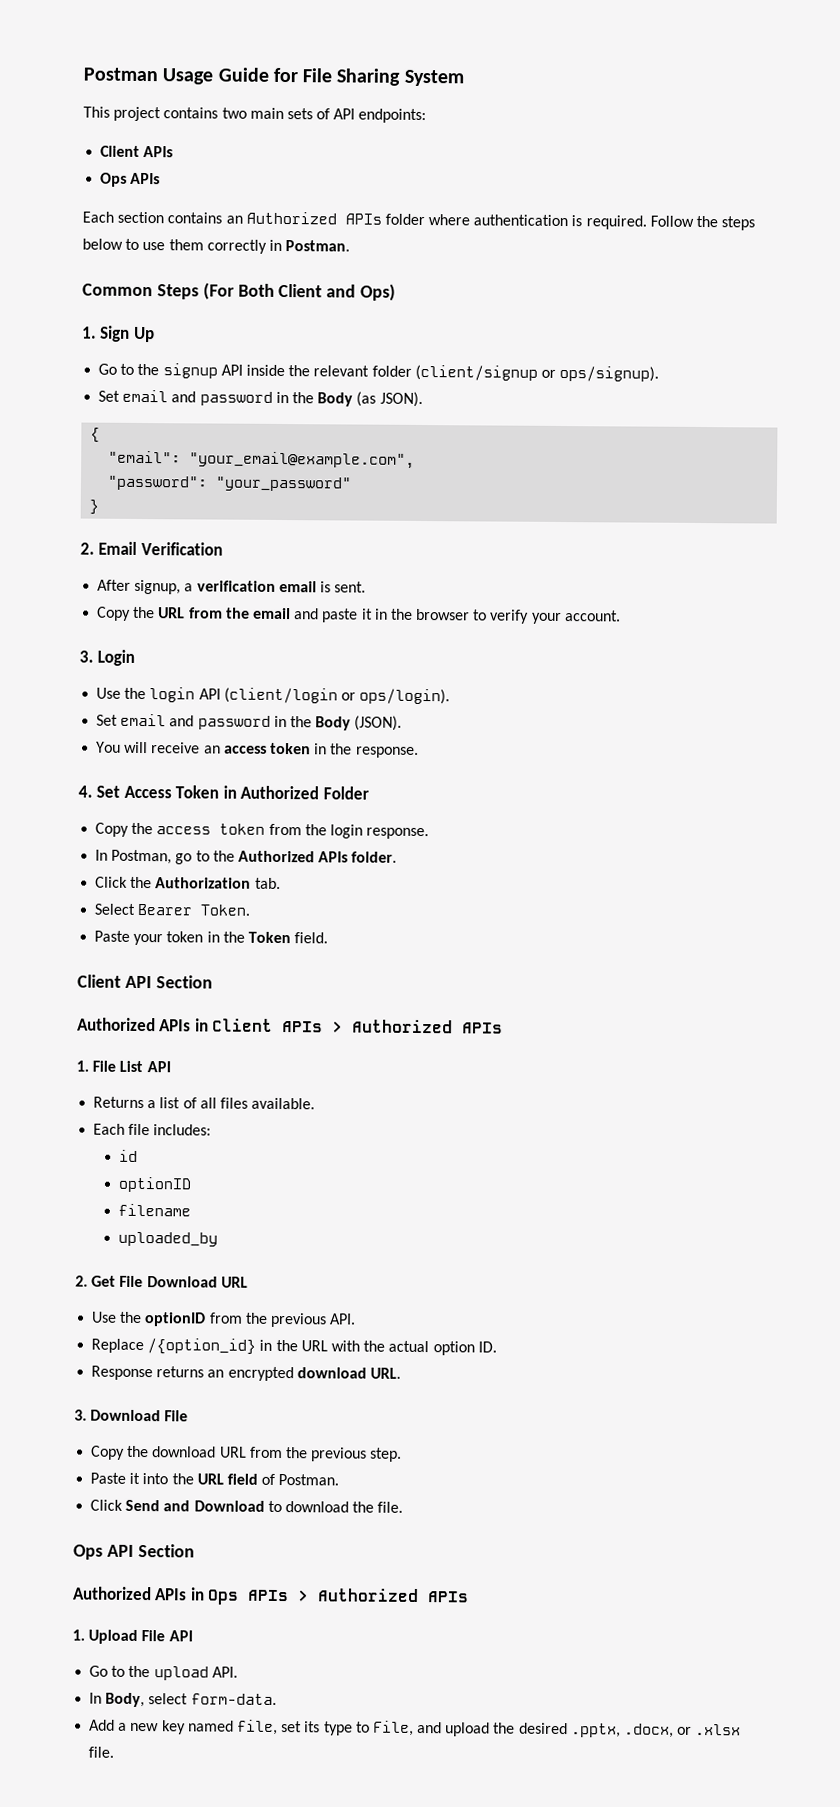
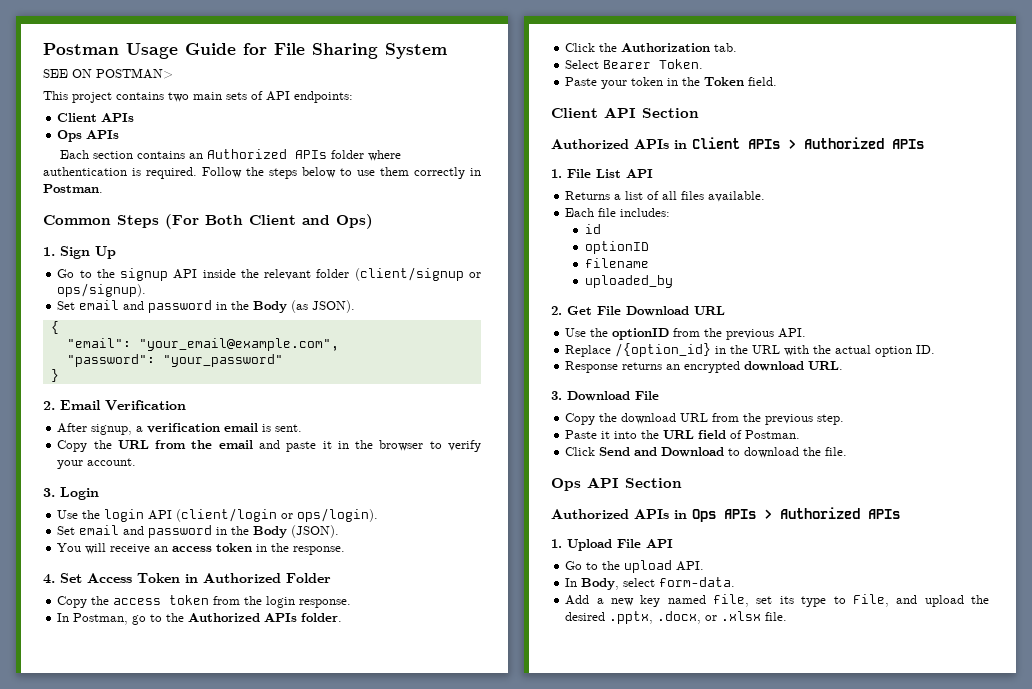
+ SEE ON POSTMAN>

